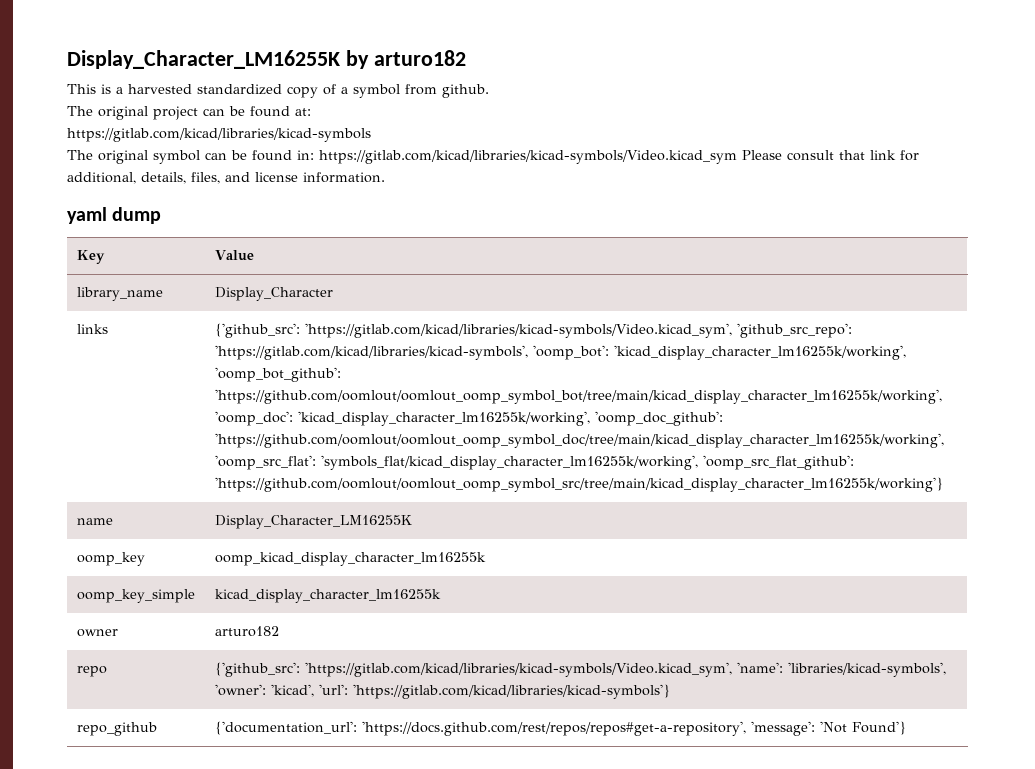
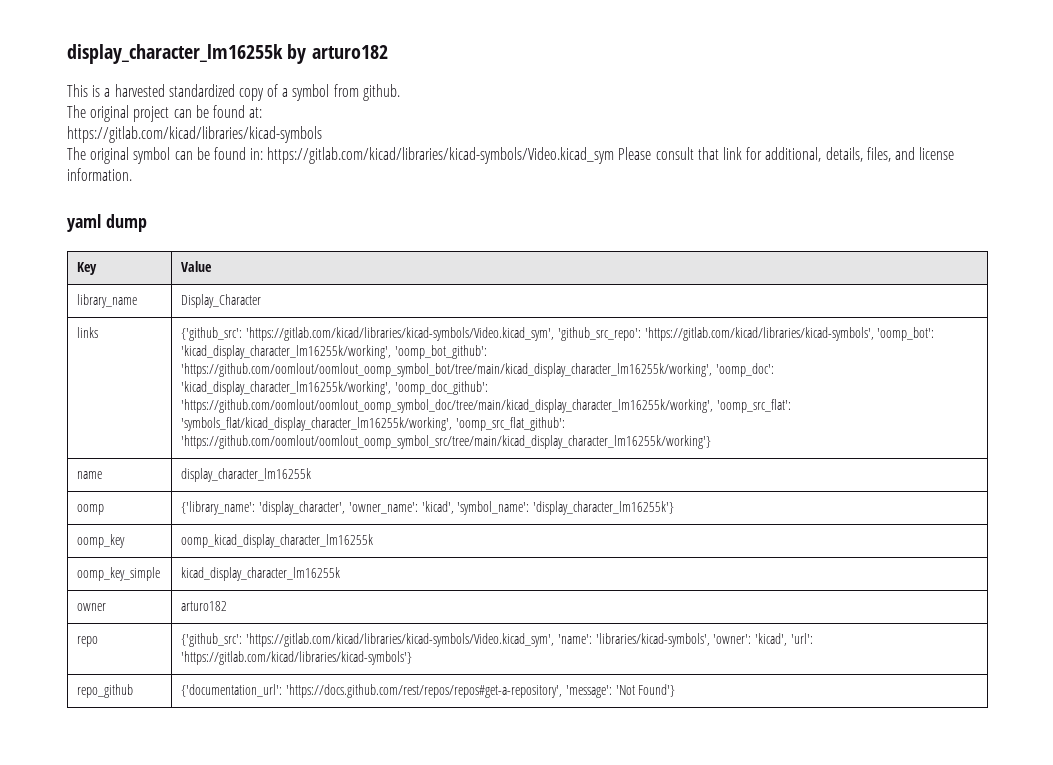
- Display_Character_LM16255K by arturo182
+ display_character_lm16255k by arturo182
- name | Display_Character_LM16255K
+ name | display_character_lm16255k
+ oomp | {'library_name': 'display_character', 'owner_name': 'kicad', 'symbol_name': 'display_character_lm16255k'}

